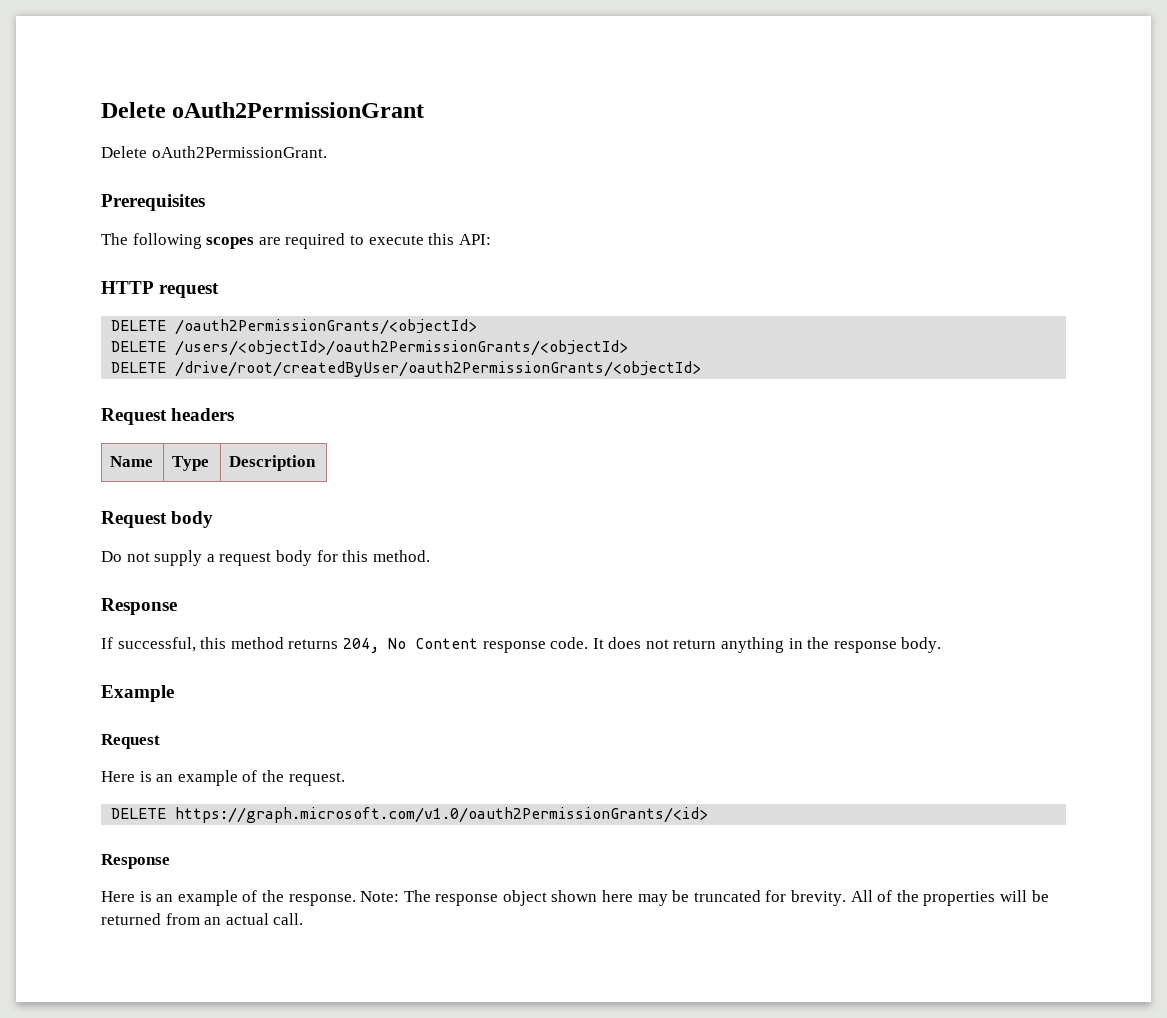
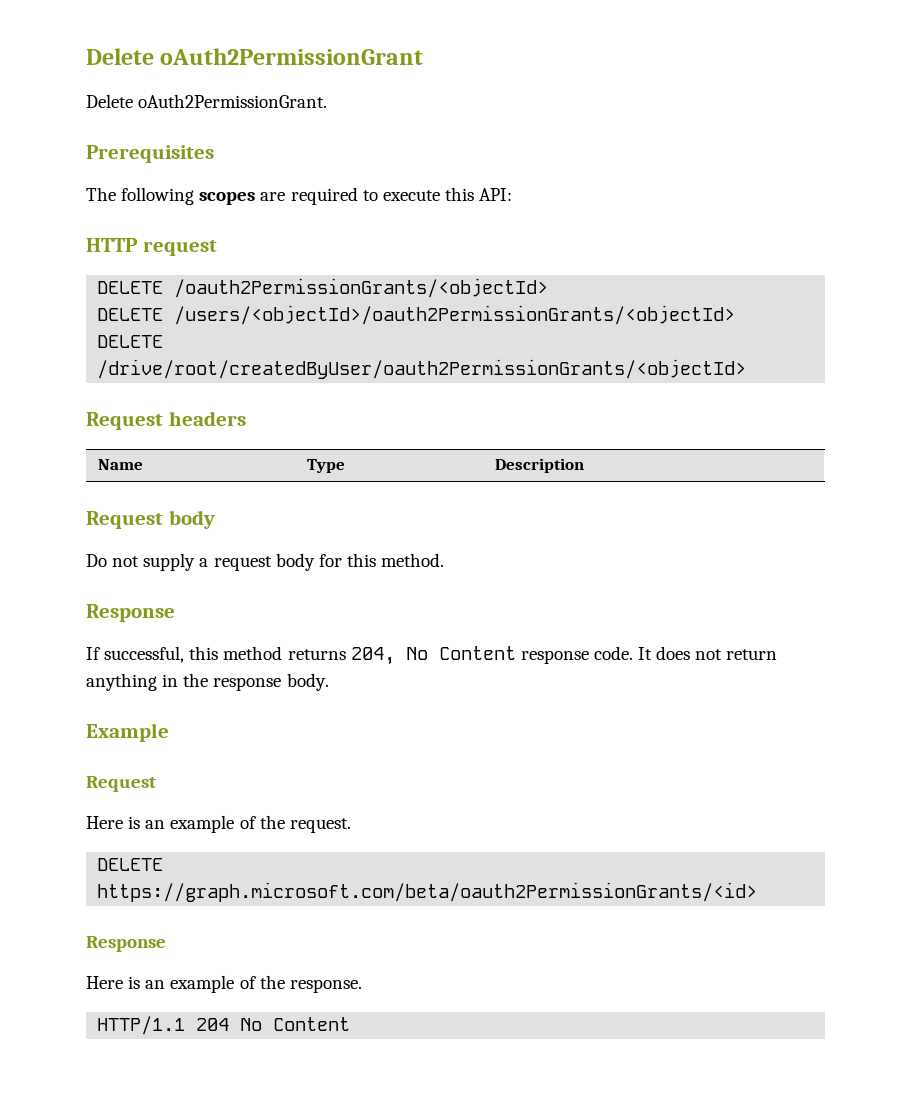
- DELETE https://graph.microsoft.com/v1.0/oauth2PermissionGrants/<id>
+ DELETE https://graph.microsoft.com/beta/oauth2PermissionGrants/<id>
- Here is an example of the response. Note: The response object shown here may be truncated for brevity. All of the properties will be returned from an actual call.
+ Here is an example of the response.
+ HTTP/1.1 204 No Content

